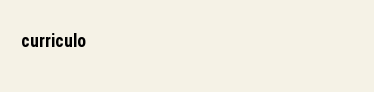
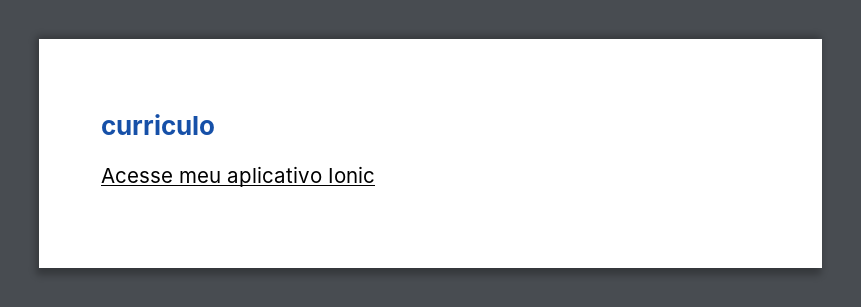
+ Acesse meu aplicativo Ionic

